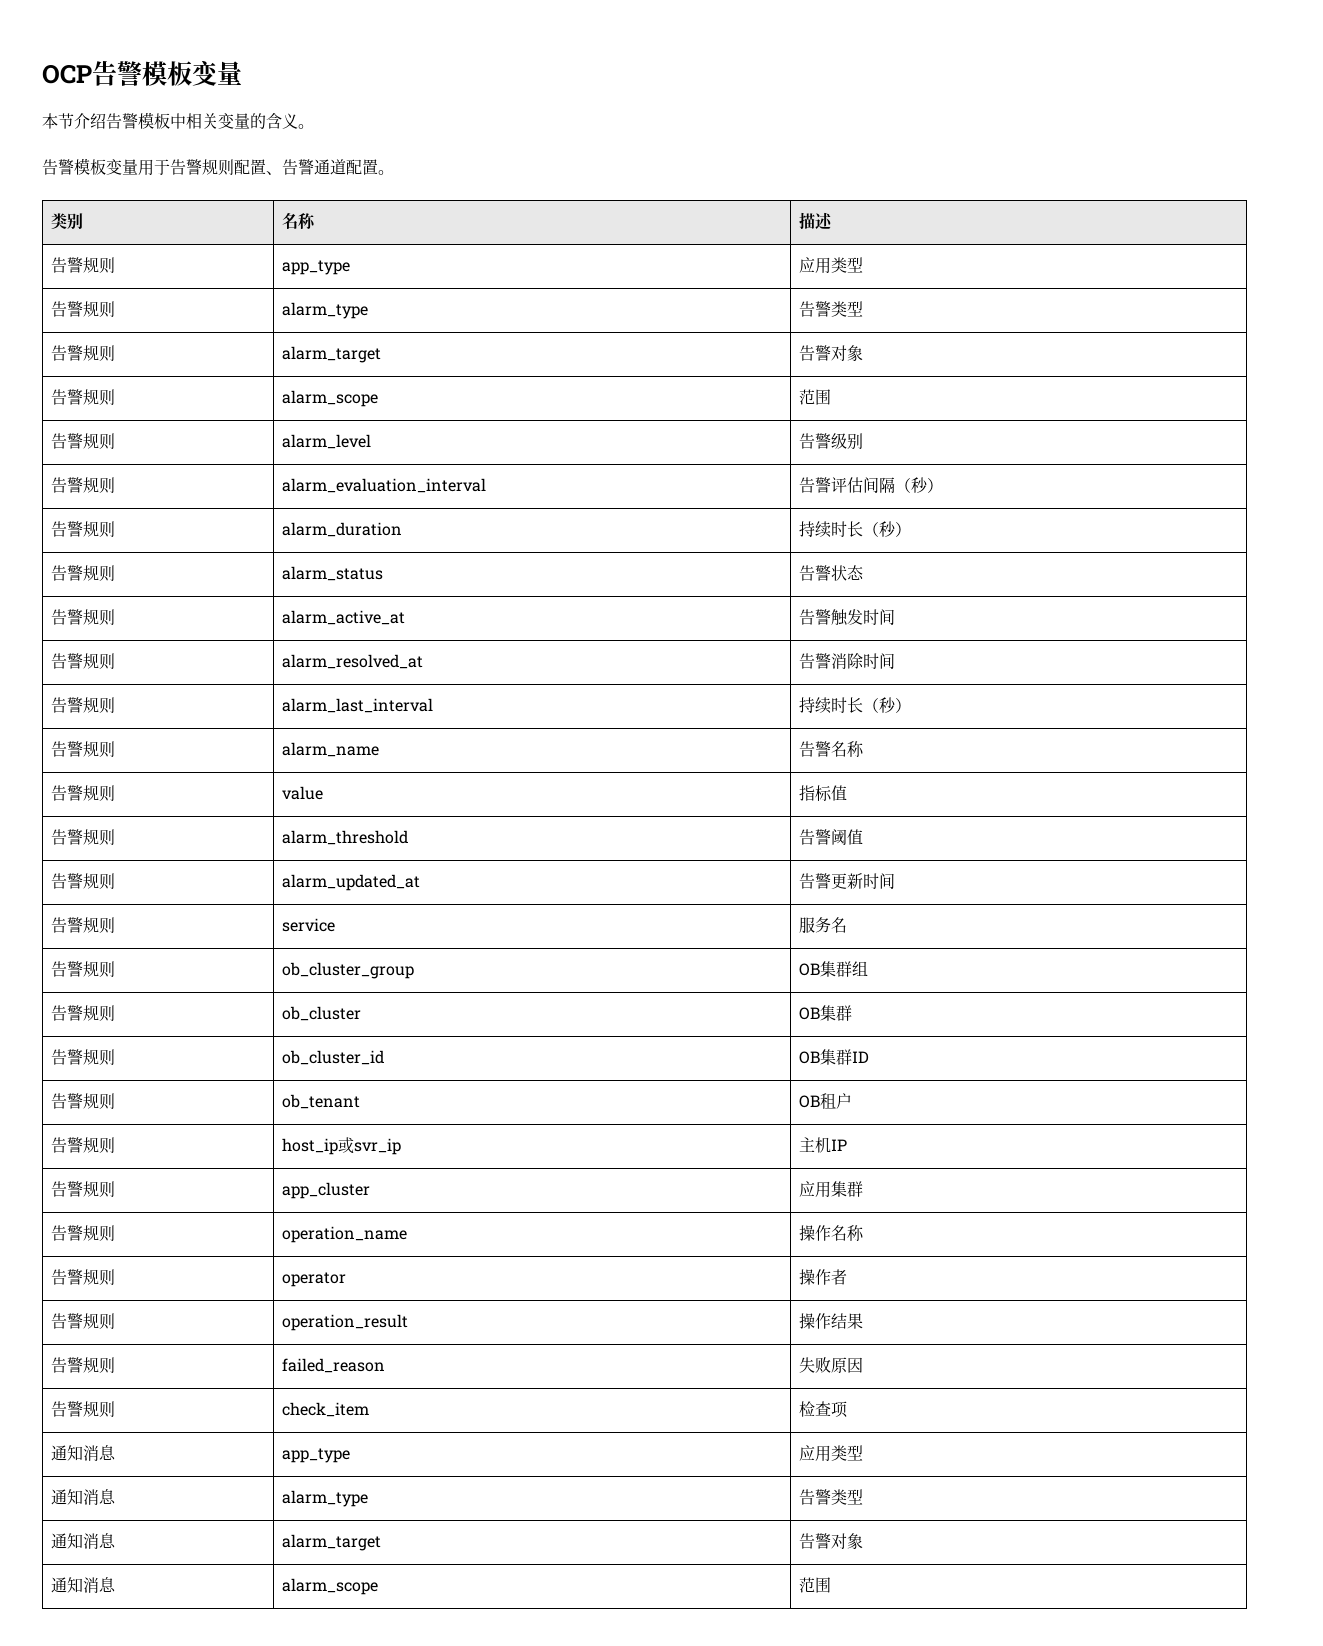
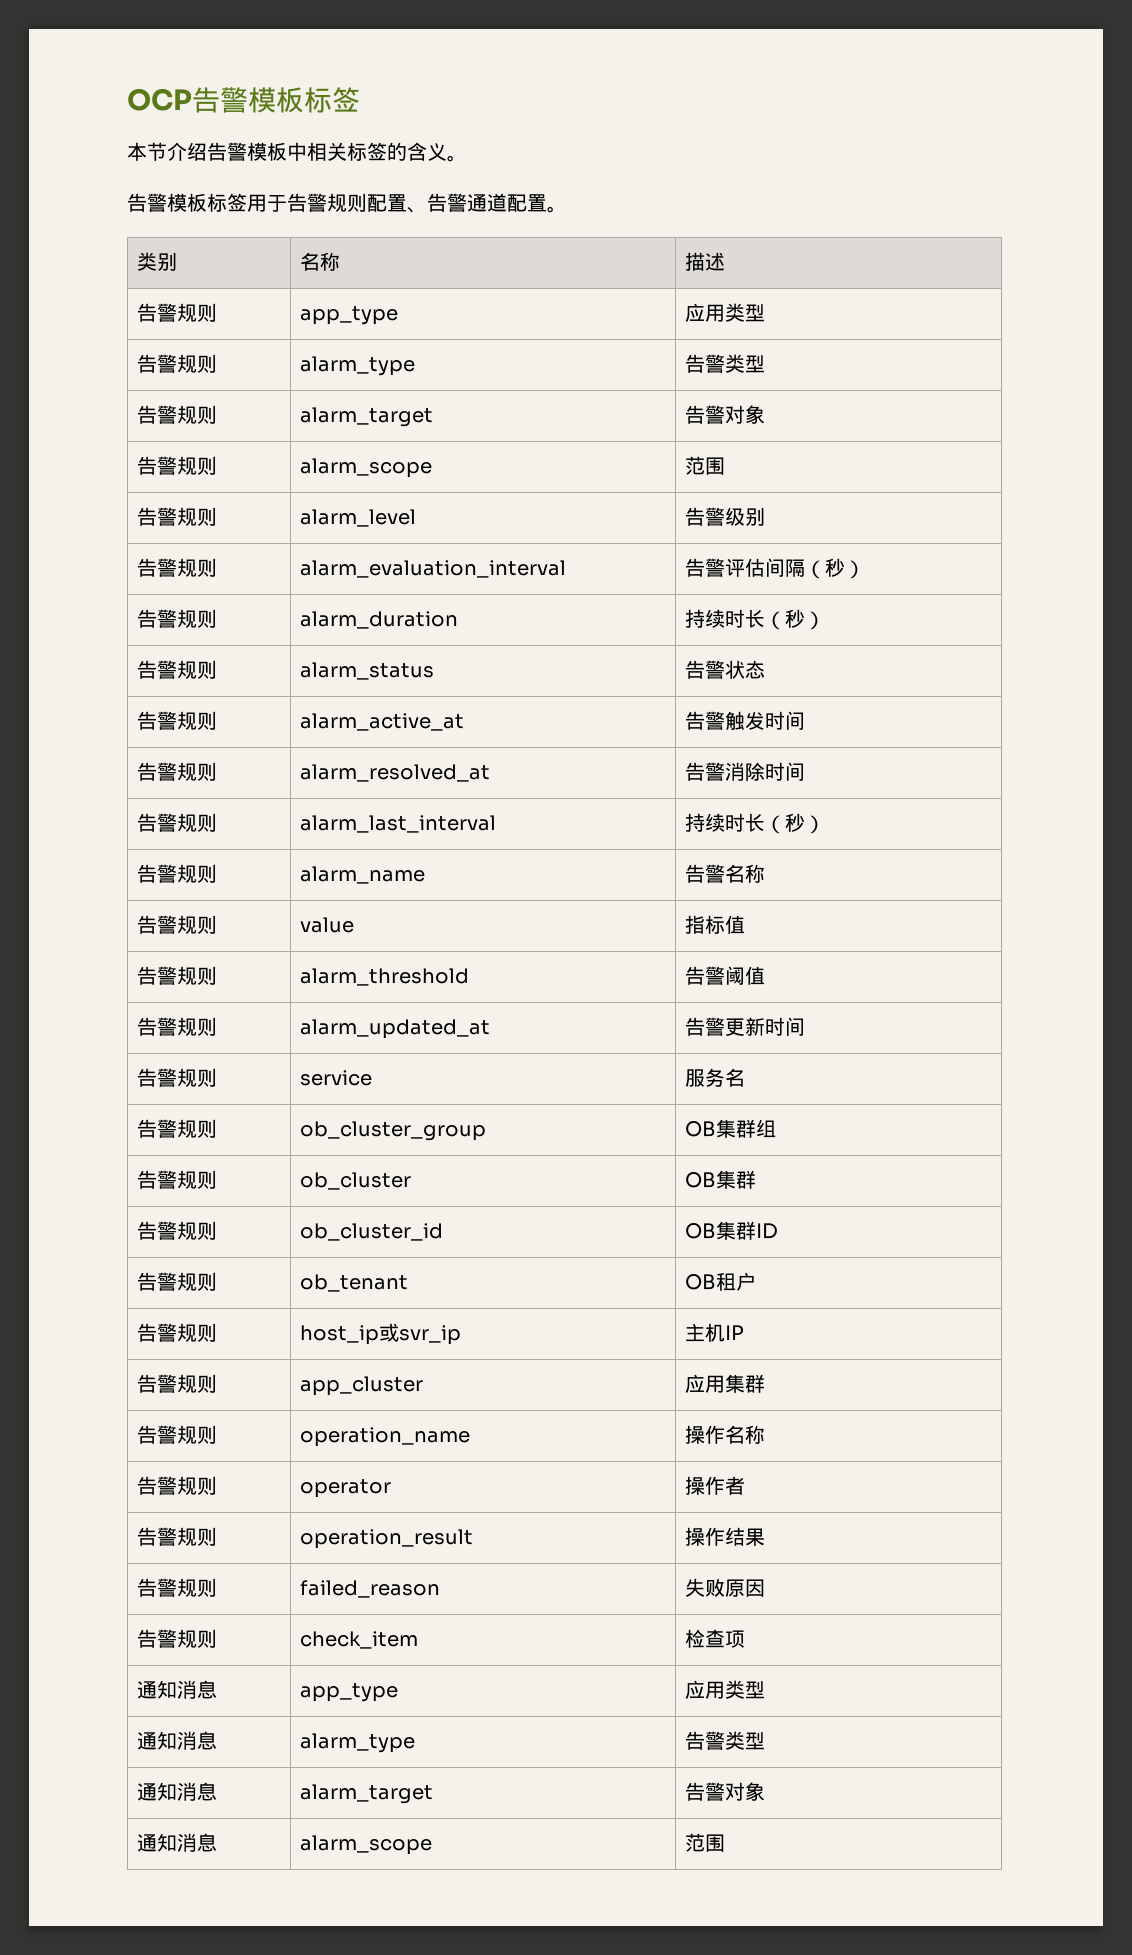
- OCP告警模板变量
+ OCP告警模板标签
- 本节介绍告警模板中相关变量的含义。
+ 本节介绍告警模板中相关标签的含义。
- 告警模板变量用于告警规则配置、告警通道配置。
+ 告警模板标签用于告警规则配置、告警通道配置。

